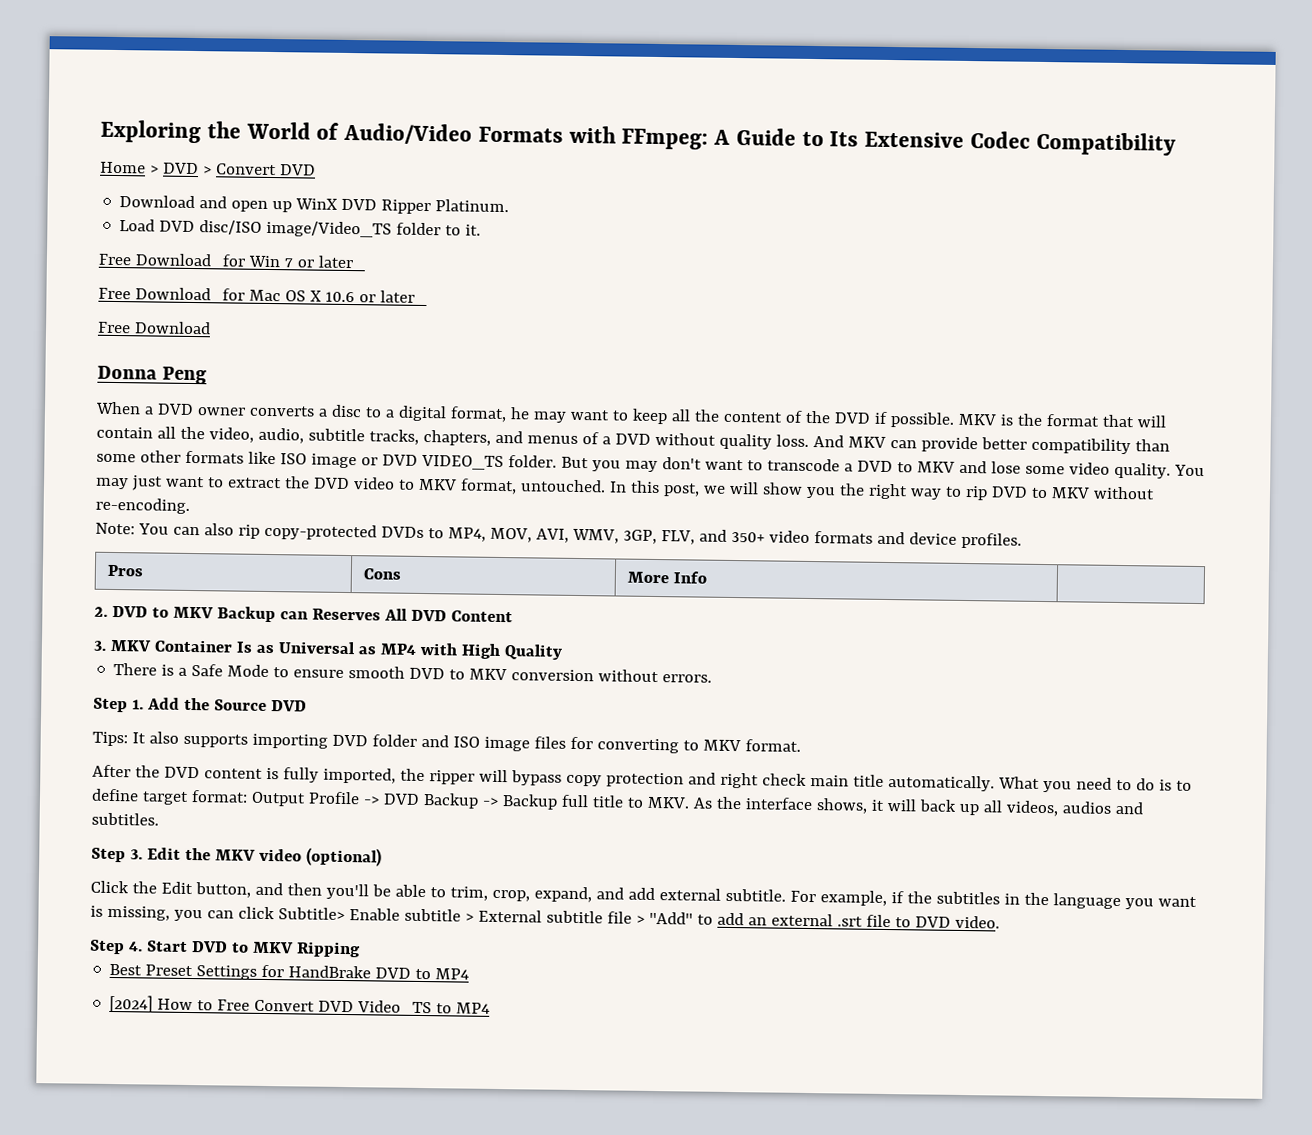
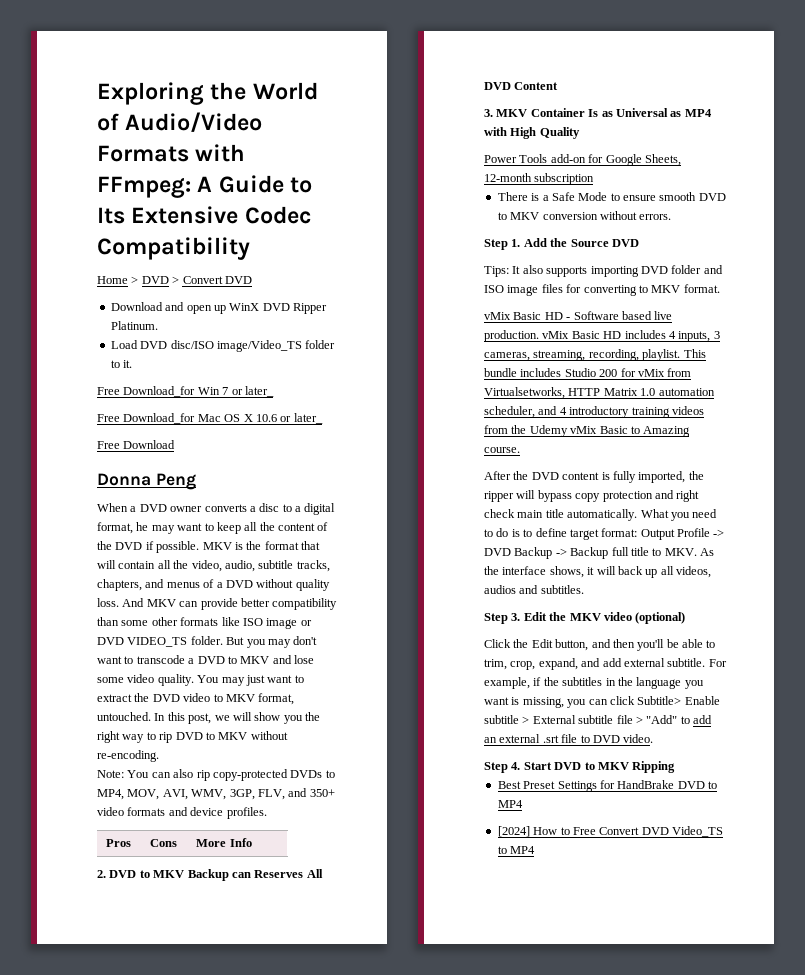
+ Power Tools add-on for Google Sheets, 12-month subscription
+ vMix Basic HD - Software based live production. vMix Basic HD includes 4 inputs, 3 cameras, streaming, recording, playlist. This bundle includes Studio 200 for vMix from Virtualsetworks, HTTP Matrix 1.0 automation scheduler, and 4 introductory training videos from the Udemy vMix Basic to Amazing course.

